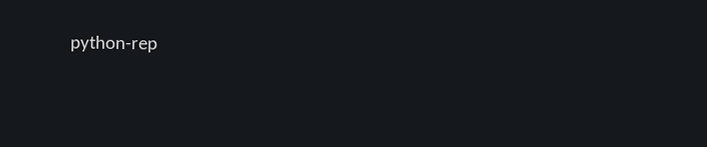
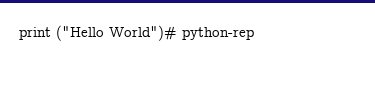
- python-rep
+ print ("Hello World")# python-rep

